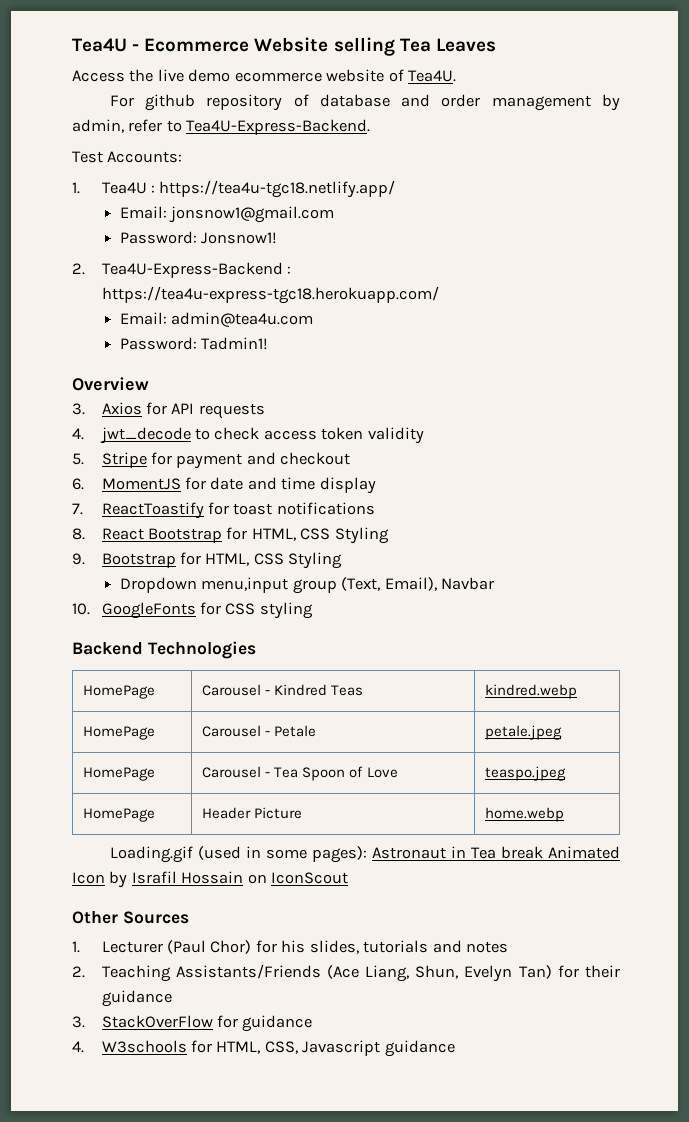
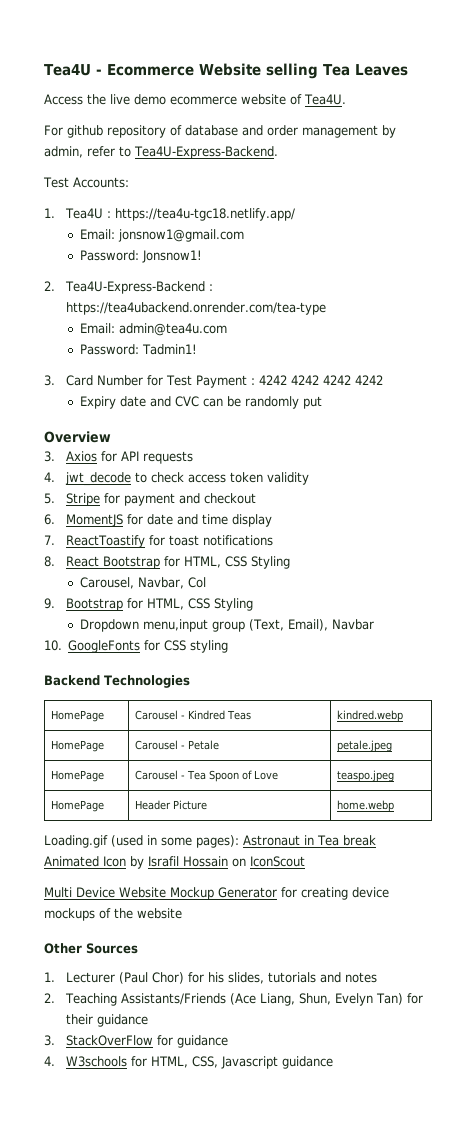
- 2. Tea4U-Express-Backend : https://tea4u-express-tgc18.herokuapp.com/
+ 2. Tea4U-Express-Backend : https://tea4ubackend.onrender.com/tea-type
+ 3. Card Number for Test Payment : 4242 4242 4242 4242
+ Expiry date and CVC can be randomly put
+ Carousel, Navbar, Col
+ Multi Device Website Mockup Generator for creating device mockups of the website

